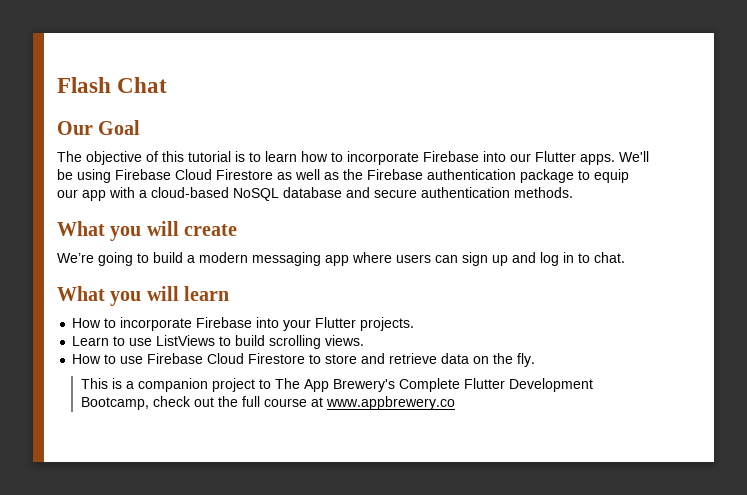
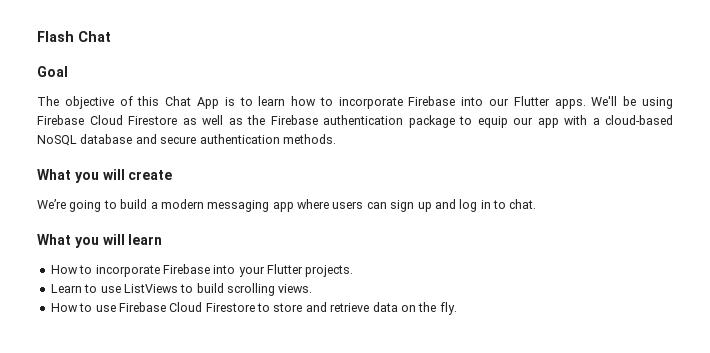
- Our Goal
+ Goal
- The objective of this tutorial is to learn how to incorporate Firebase into our Flutter apps.
+ The objective of this Chat App is to learn how to incorporate Firebase into our Flutter apps.
- This is a companion project to The App Brewery's Complete Flutter Development Bootcamp, check out the full course at www.appbrewery.co

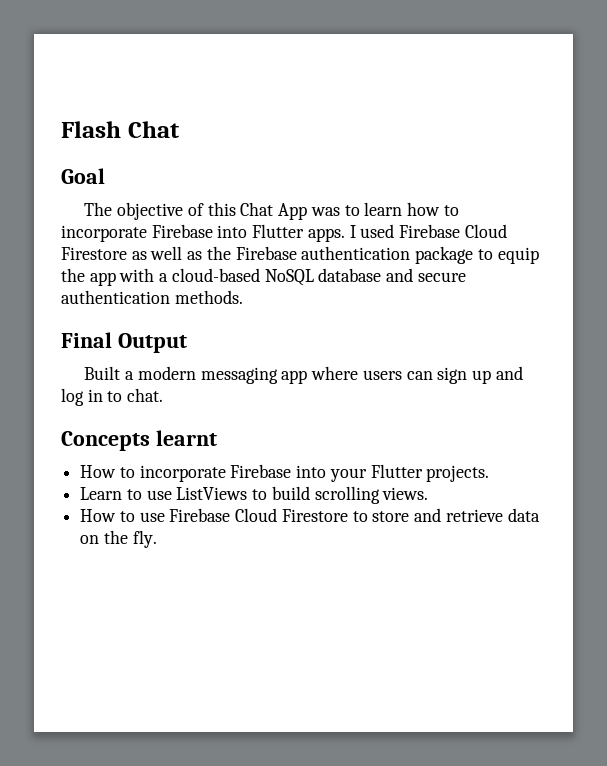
- The objective of this Chat App is to learn how to incorporate Firebase into our Flutter apps.
+ The objective of this Chat App was to learn how to incorporate Firebase into Flutter apps.
- We'll be using Firebase Cloud Firestore as well as the Firebase authentication package to equip our app with a cloud-based NoSQL database and secure authentication methods.
+ I used Firebase Cloud Firestore as well as the Firebase authentication package to equip the app with a cloud-based NoSQL database and secure authentication methods.
- What you will create
- We’re going to build a modern messaging app where users can sign up and log in to chat.
+ Final Output
+ Built a modern messaging app where users can sign up and log in to chat.
- What you will learn
+ Concepts learnt

